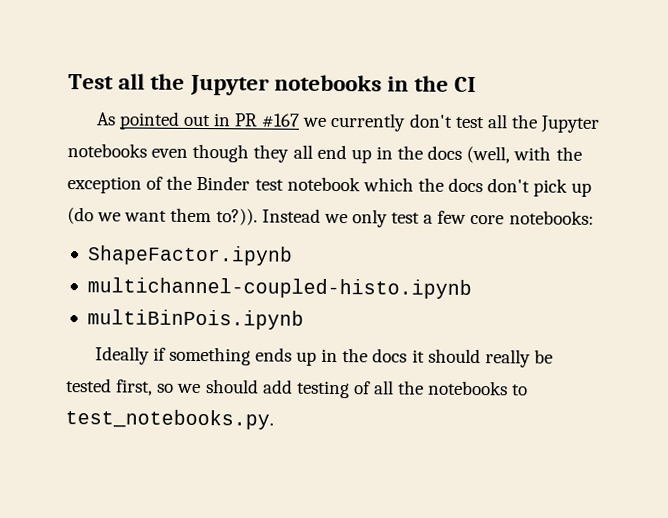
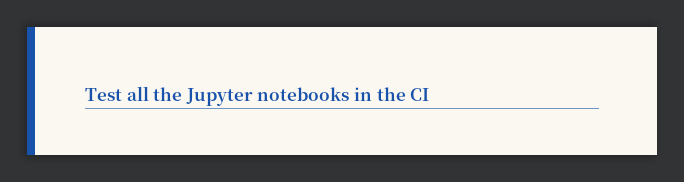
- As pointed out in PR #167 we currently don't test all the Jupyter notebooks even though they all end up in the docs (well, with the exception of the Binder test notebook which the docs don't pick up (do we want them to?)). Instead we only test a few core notebooks:
- ShapeFactor.ipynb
- multichannel-coupled-histo.ipynb
- multiBinPois.ipynb
- Ideally if something ends up in the docs it should really be tested first, so we should add testing of all the notebooks to test_notebooks.py.

